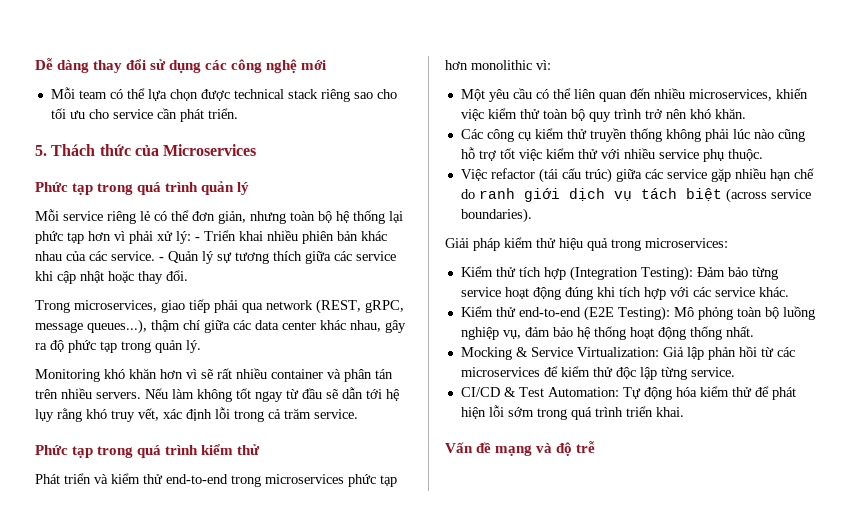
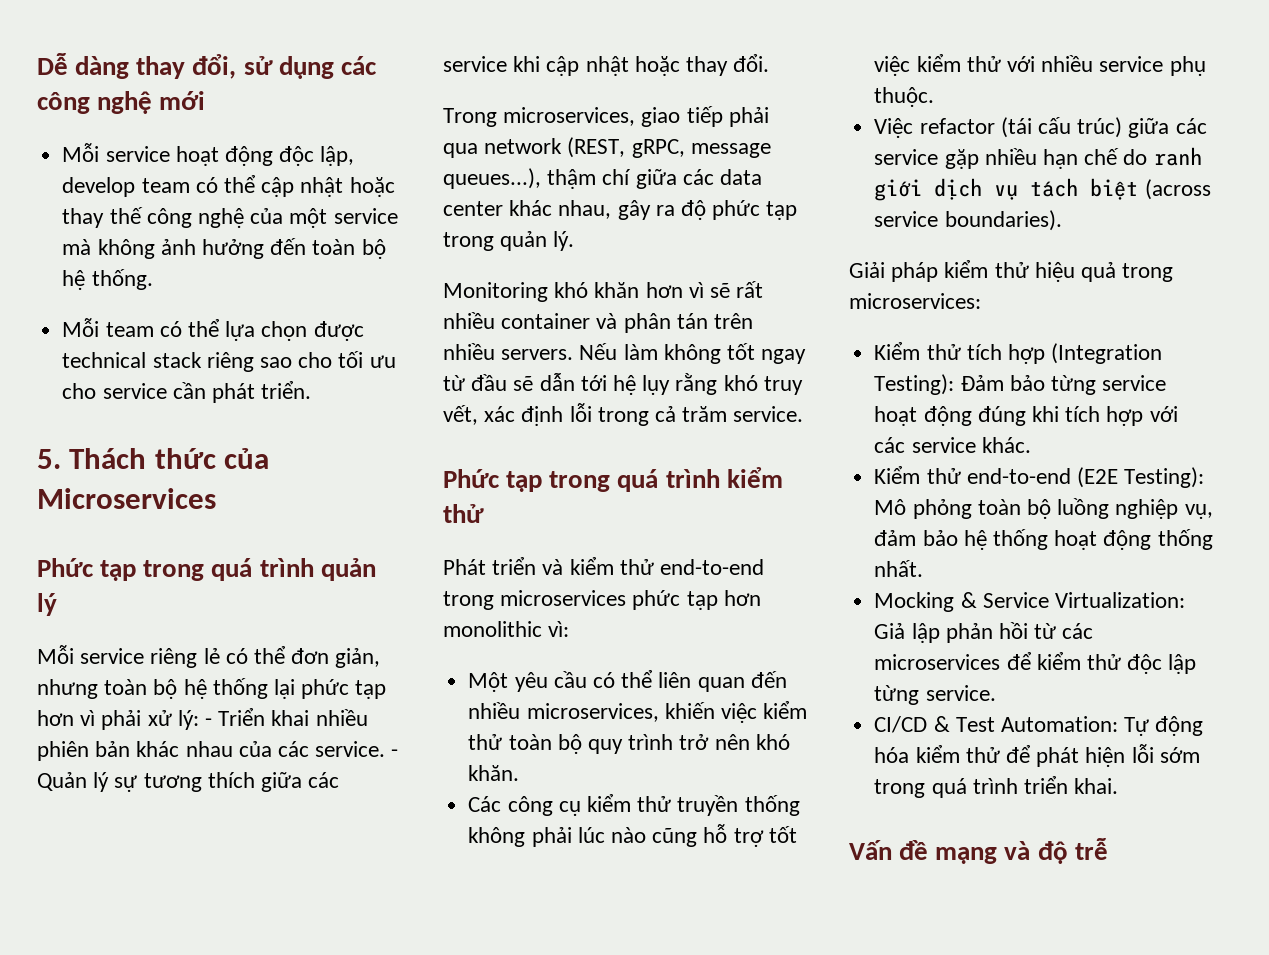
- Dễ dàng thay đổi sử dụng các công nghệ mới
+ Dễ dàng thay đổi, sử dụng các công nghệ mới
+ Mỗi service hoạt động độc lập, develop team có thể cập nhật hoặc thay thế công nghệ của một service mà không ảnh hưởng đến toàn bộ hệ thống.

